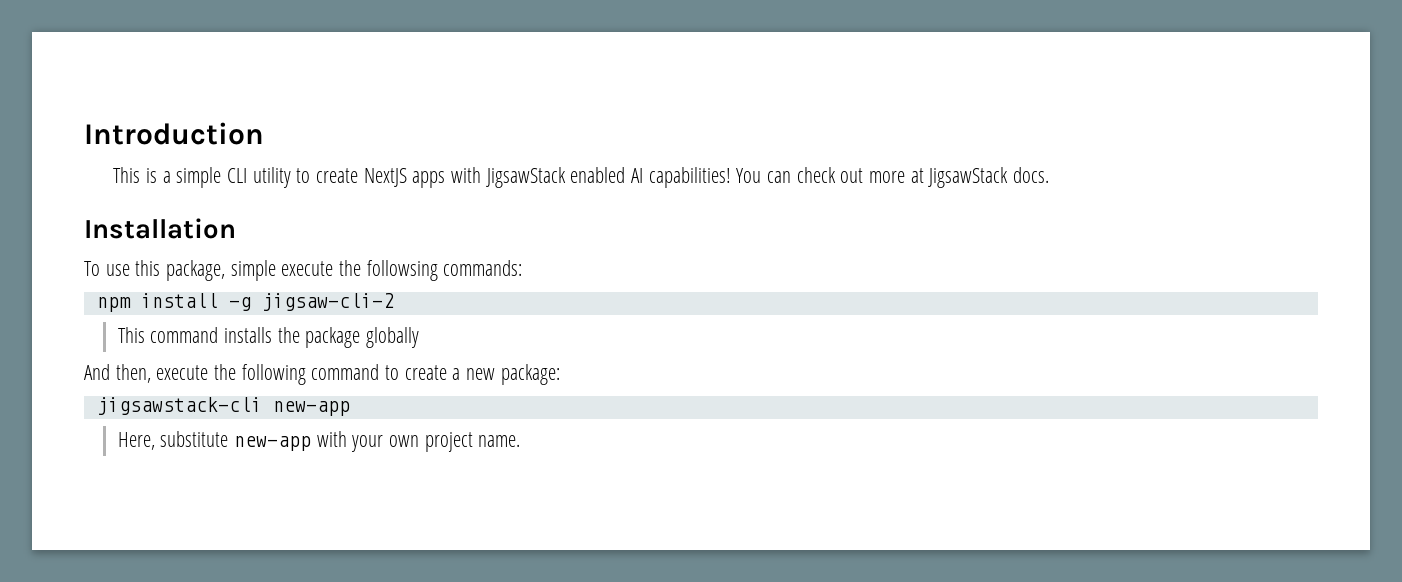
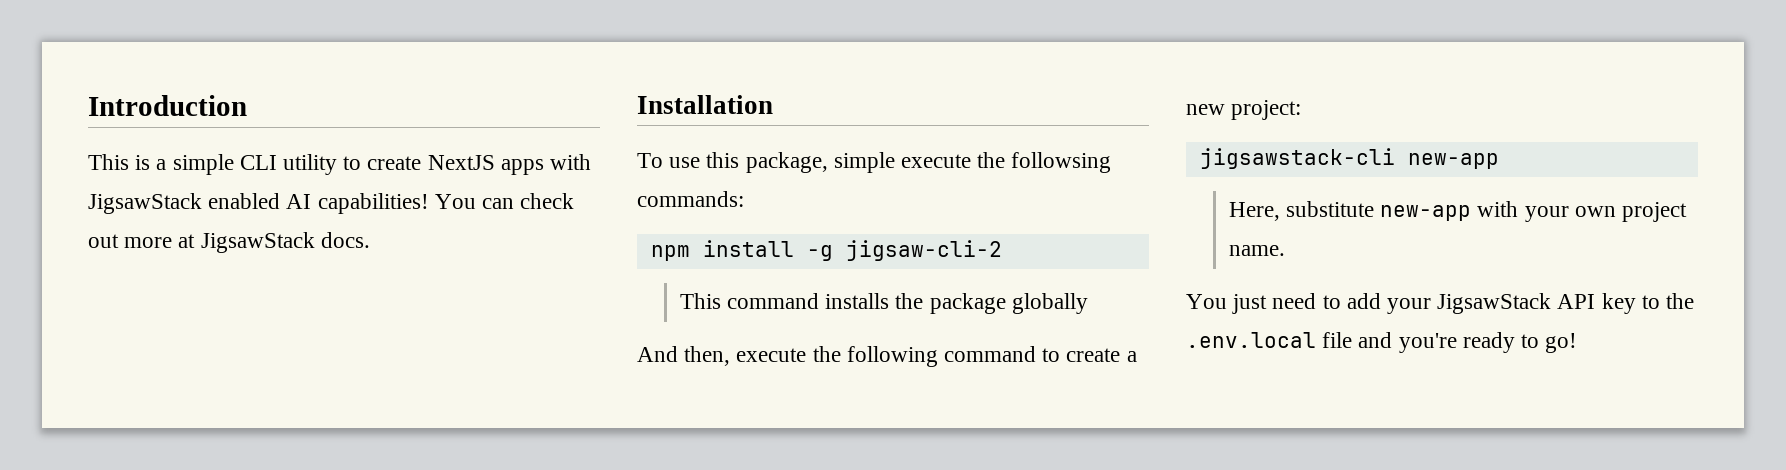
- And then, execute the following command to create a new package:
+ And then, execute the following command to create a new project:
+ You just need to add your JigsawStack API key to the .env.local file and you're ready to go!

